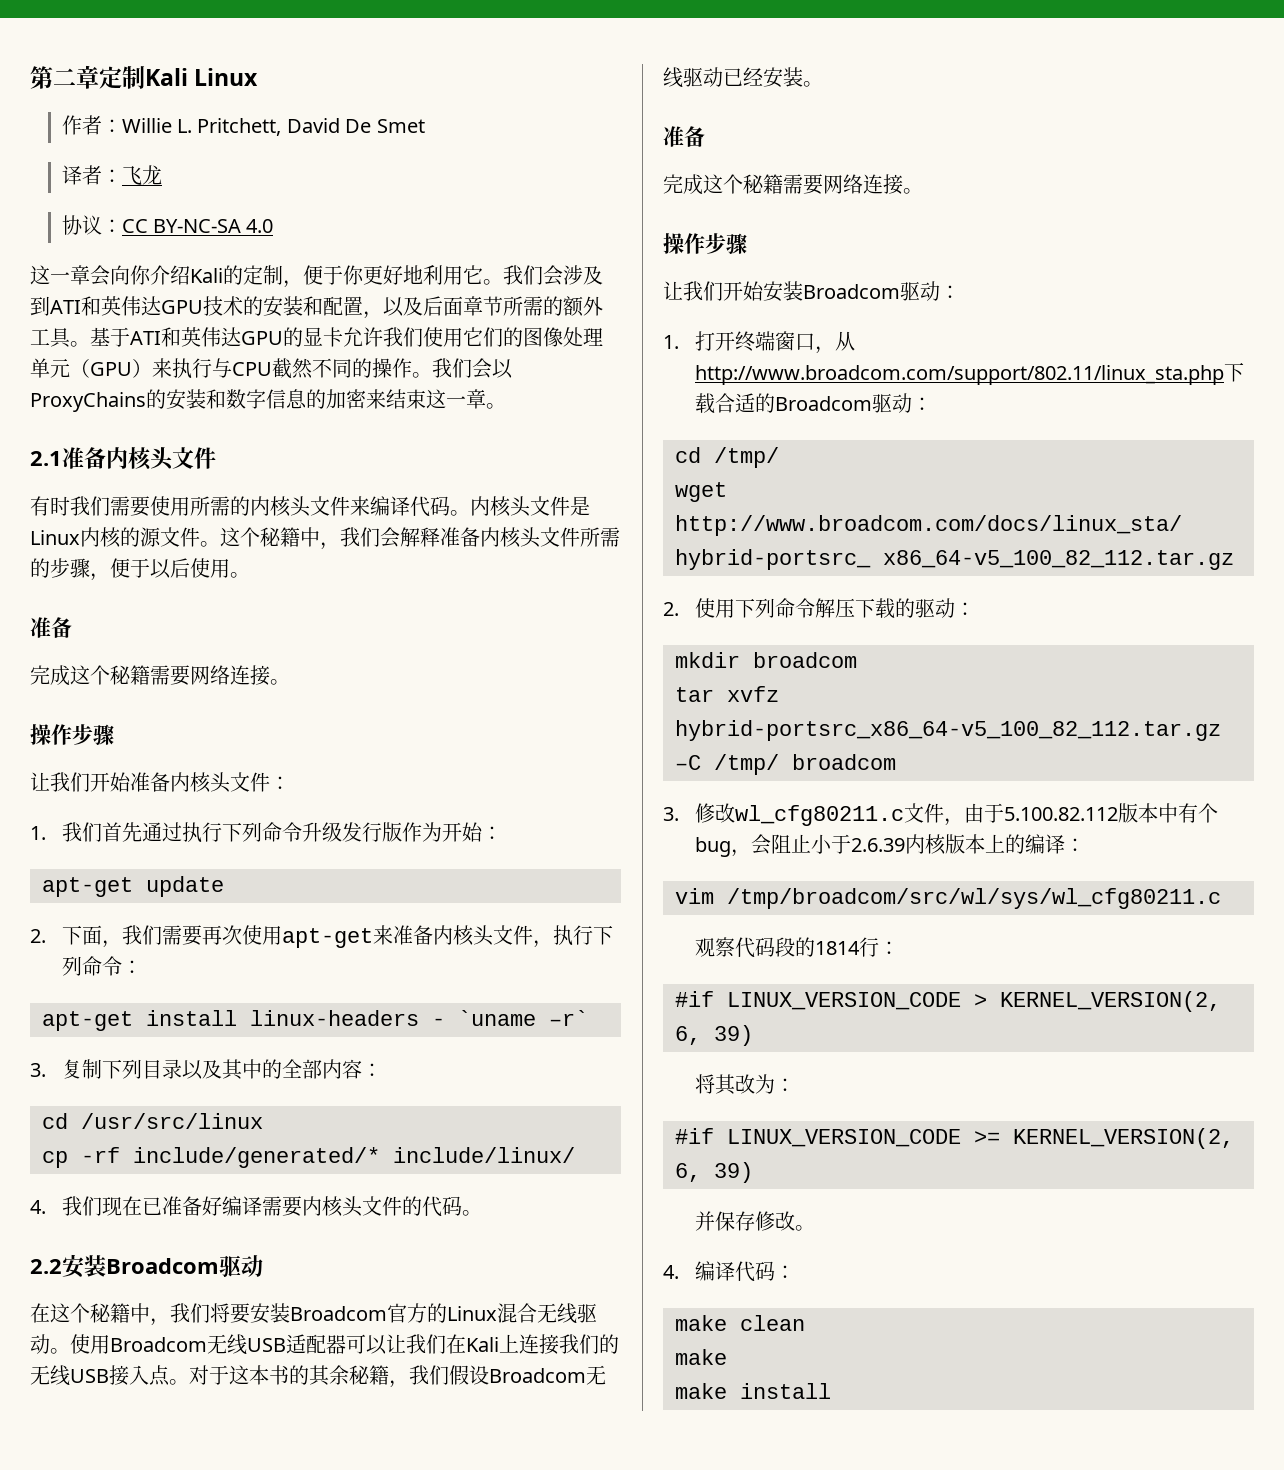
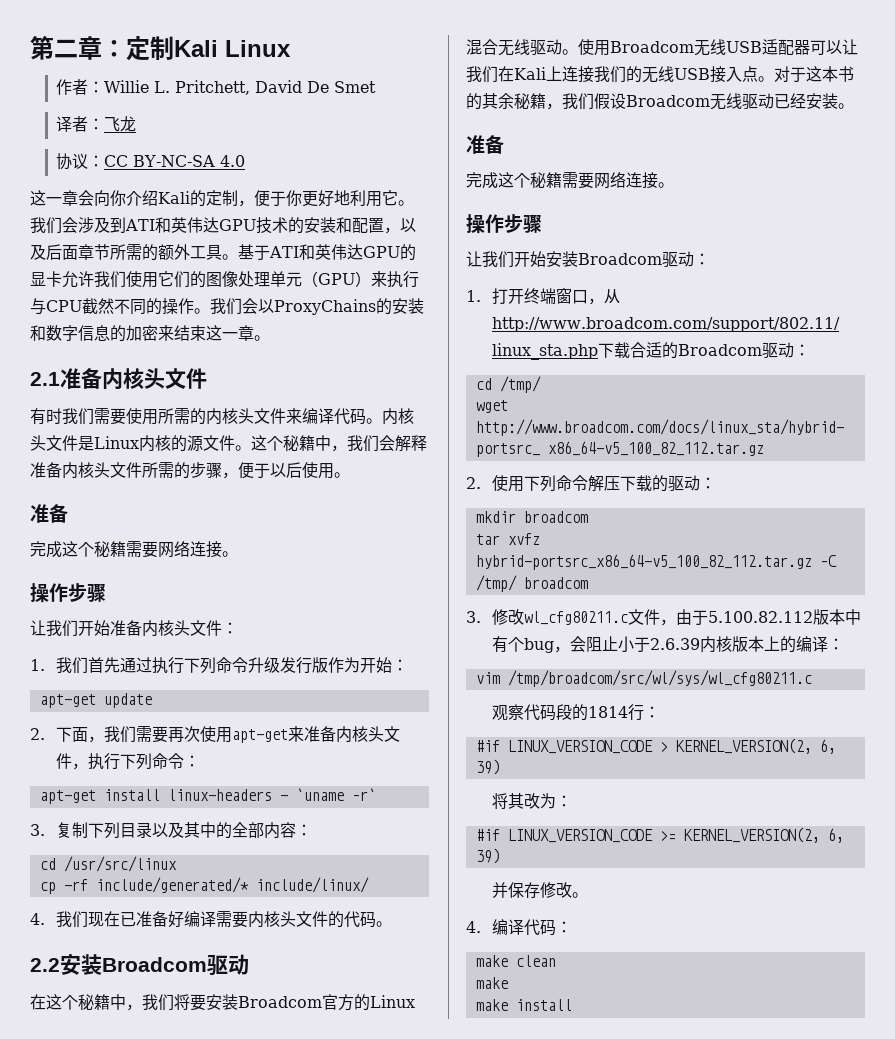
- 第二章定制Kali Linux
+ 第二章：定制Kali Linux

